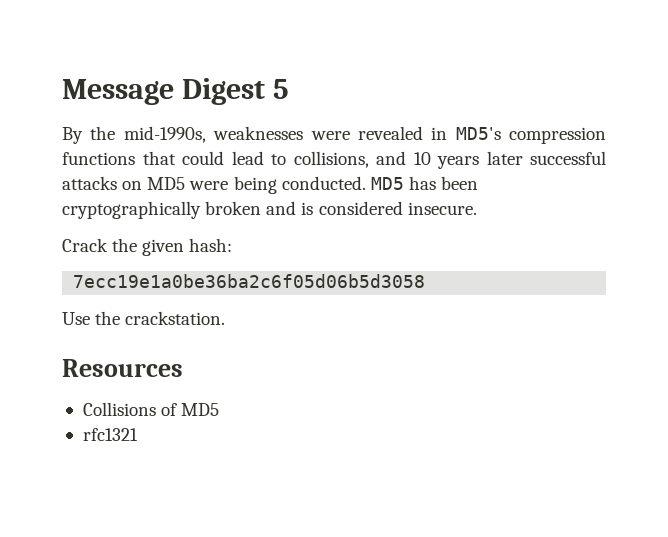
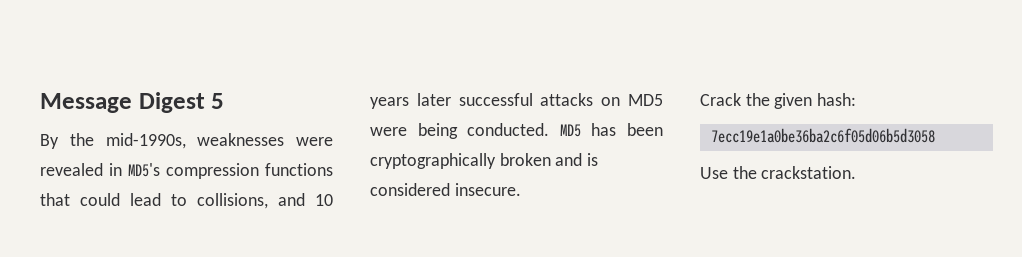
- Resources
- Collisions of MD5
- rfc1321

